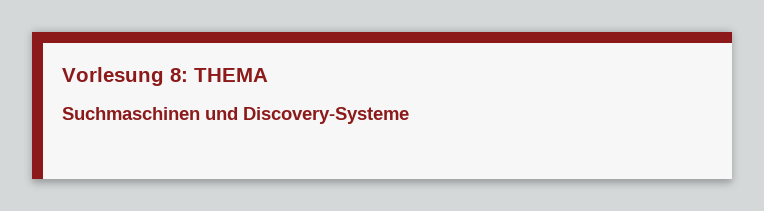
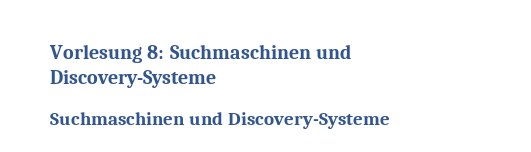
- Vorlesung 8: THEMA
+ Vorlesung 8: Suchmaschinen und Discovery-Systeme

